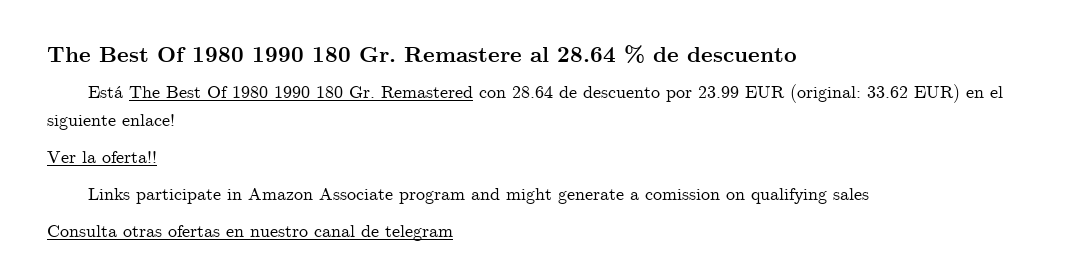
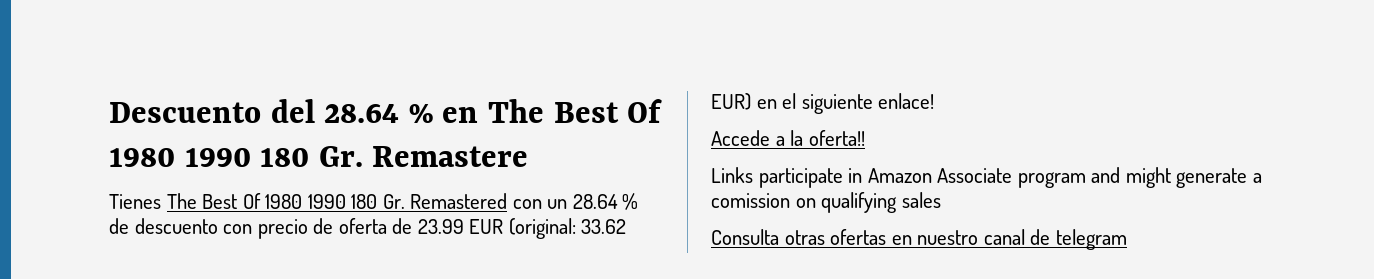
- The Best Of 1980 1990 180 Gr. Remastere al 28.64 % de descuento
- Está The Best Of 1980 1990 180 Gr. Remastered con 28.64 de descuento por 23.99 EUR (original: 33.62 EUR) en el siguiente enlace!
+ Descuento del 28.64 % en The Best Of 1980 1990 180 Gr. Remastere
+ Tienes The Best Of 1980 1990 180 Gr. Remastered con un 28.64 % de descuento con precio de oferta de 23.99 EUR (original: 33.62 EUR) en el siguiente enlace!
- Ver la oferta!!
+ Accede a la oferta!!

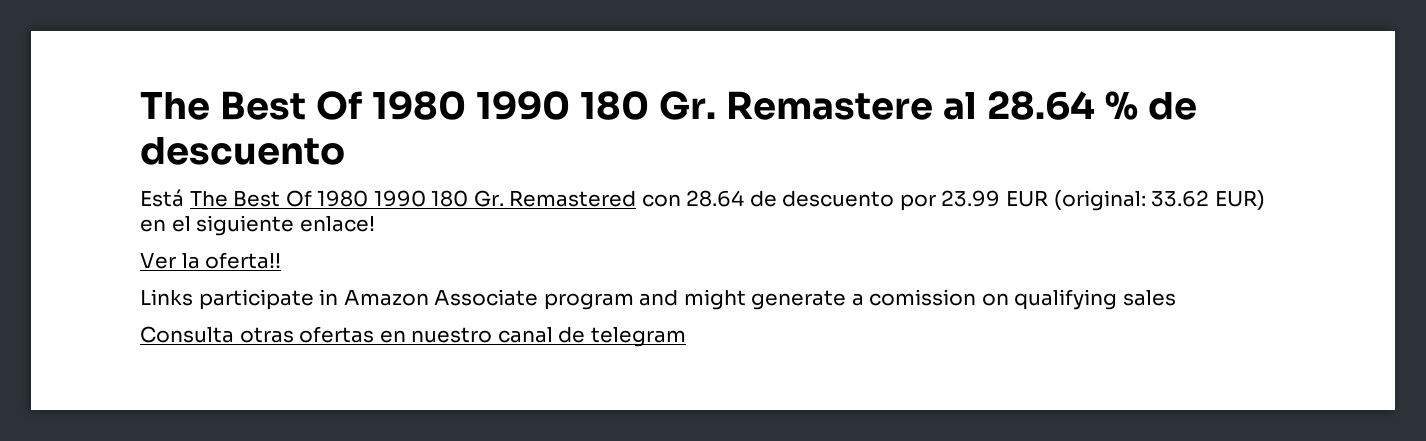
- Descuento del 28.64 % en The Best Of 1980 1990 180 Gr. Remastere
- Tienes The Best Of 1980 1990 180 Gr. Remastered con un 28.64 % de descuento con precio de oferta de 23.99 EUR (original: 33.62 EUR) en el siguiente enlace!
+ The Best Of 1980 1990 180 Gr. Remastere al 28.64 % de descuento
+ Está The Best Of 1980 1990 180 Gr. Remastered con 28.64 de descuento por 23.99 EUR (original: 33.62 EUR) en el siguiente enlace!
- Accede a la oferta!!
+ Ver la oferta!!

